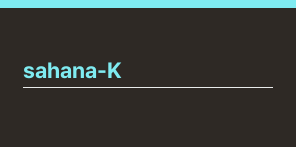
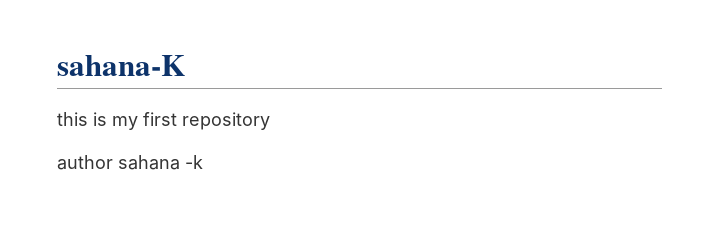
+ this is my first repository
+ author sahana -k

